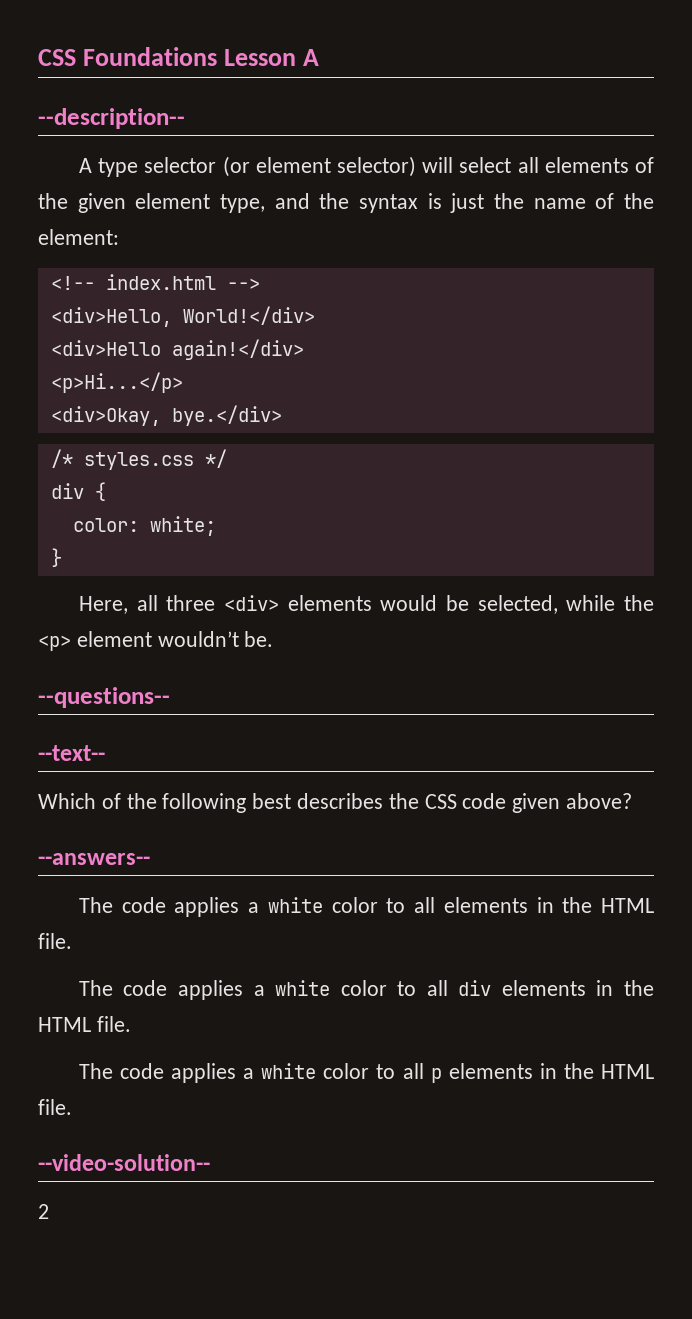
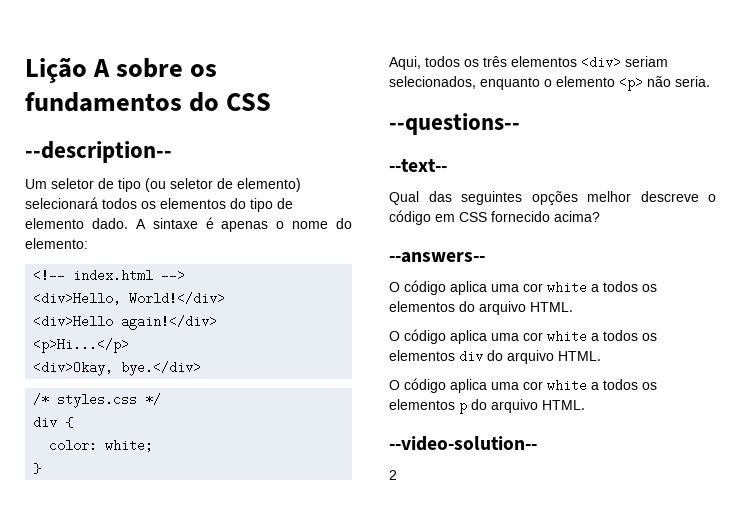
- CSS Foundations Lesson A
+ Lição A sobre os fundamentos do CSS
  --description--
- A type selector (or element selector) will select all elements of the given element type, and the syntax is just the name of the element:
+ Um seletor de tipo (ou seletor de elemento) selecionará todos os elementos do tipo de elemento dado. A sintaxe é apenas o nome do elemento:
- Here, all three <div> elements would be selected, while the <p> element wouldn’t be.
+ Aqui, todos os três elementos <div> seriam selecionados, enquanto o elemento <p> não seria.
  --questions--
  --text--
- Which of the following best describes the CSS code given above?
+ Qual das seguintes opções melhor descreve o código em CSS fornecido acima?
  --answers--
- The code applies a white color to all elements in the HTML file.
- The code applies a white color to all div elements in the HTML file.
- The code applies a white color to all p elements in the HTML file.
+ O código aplica uma cor white a todos os elementos do arquivo HTML.
+ O código aplica uma cor white a todos os elementos div do arquivo HTML.
+ O código aplica uma cor white a todos os elementos p do arquivo HTML.

